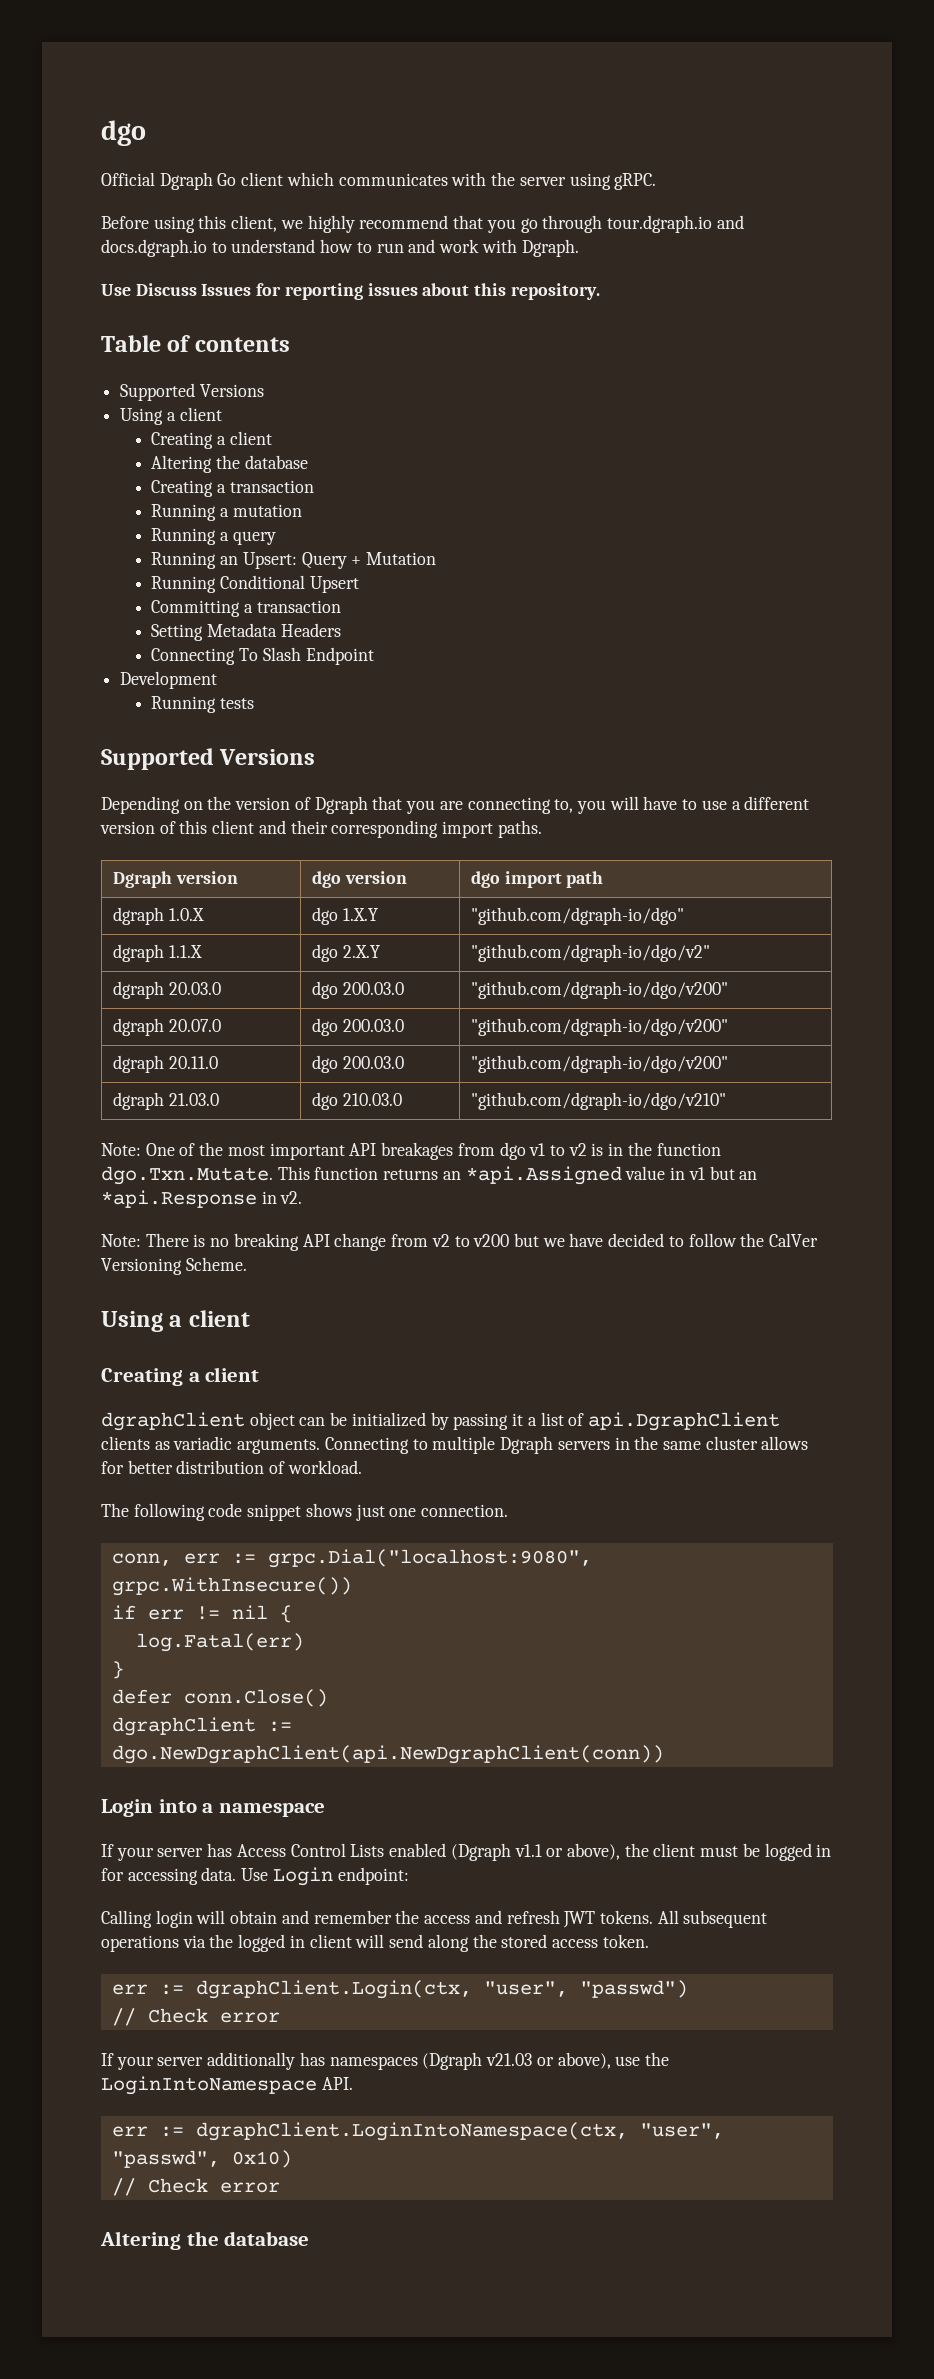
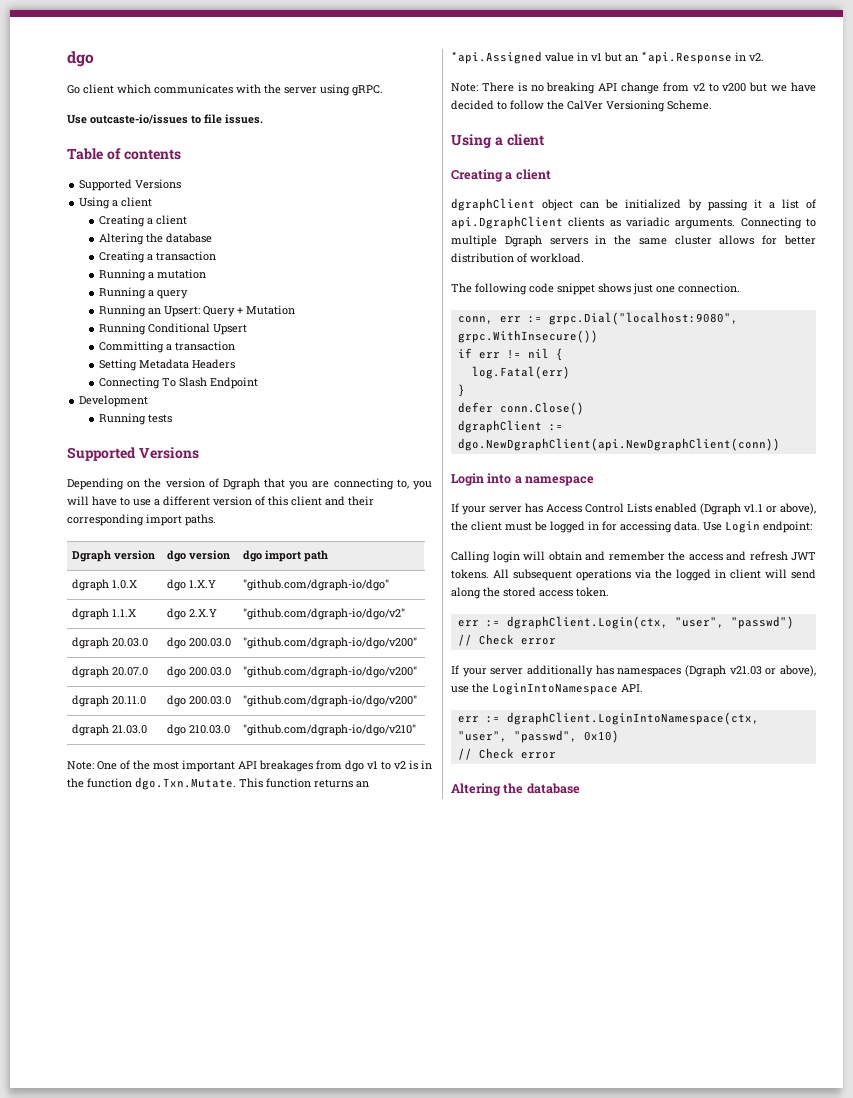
- Official Dgraph Go client which communicates with the server using gRPC.
+ Go client which communicates with the server using gRPC.
- Before using this client, we highly recommend that you go through tour.dgraph.io and docs.dgraph.io to understand how to run and work with Dgraph.
- Use Discuss Issues for reporting issues about this repository.
+ Use outcaste-io/issues to file issues.

